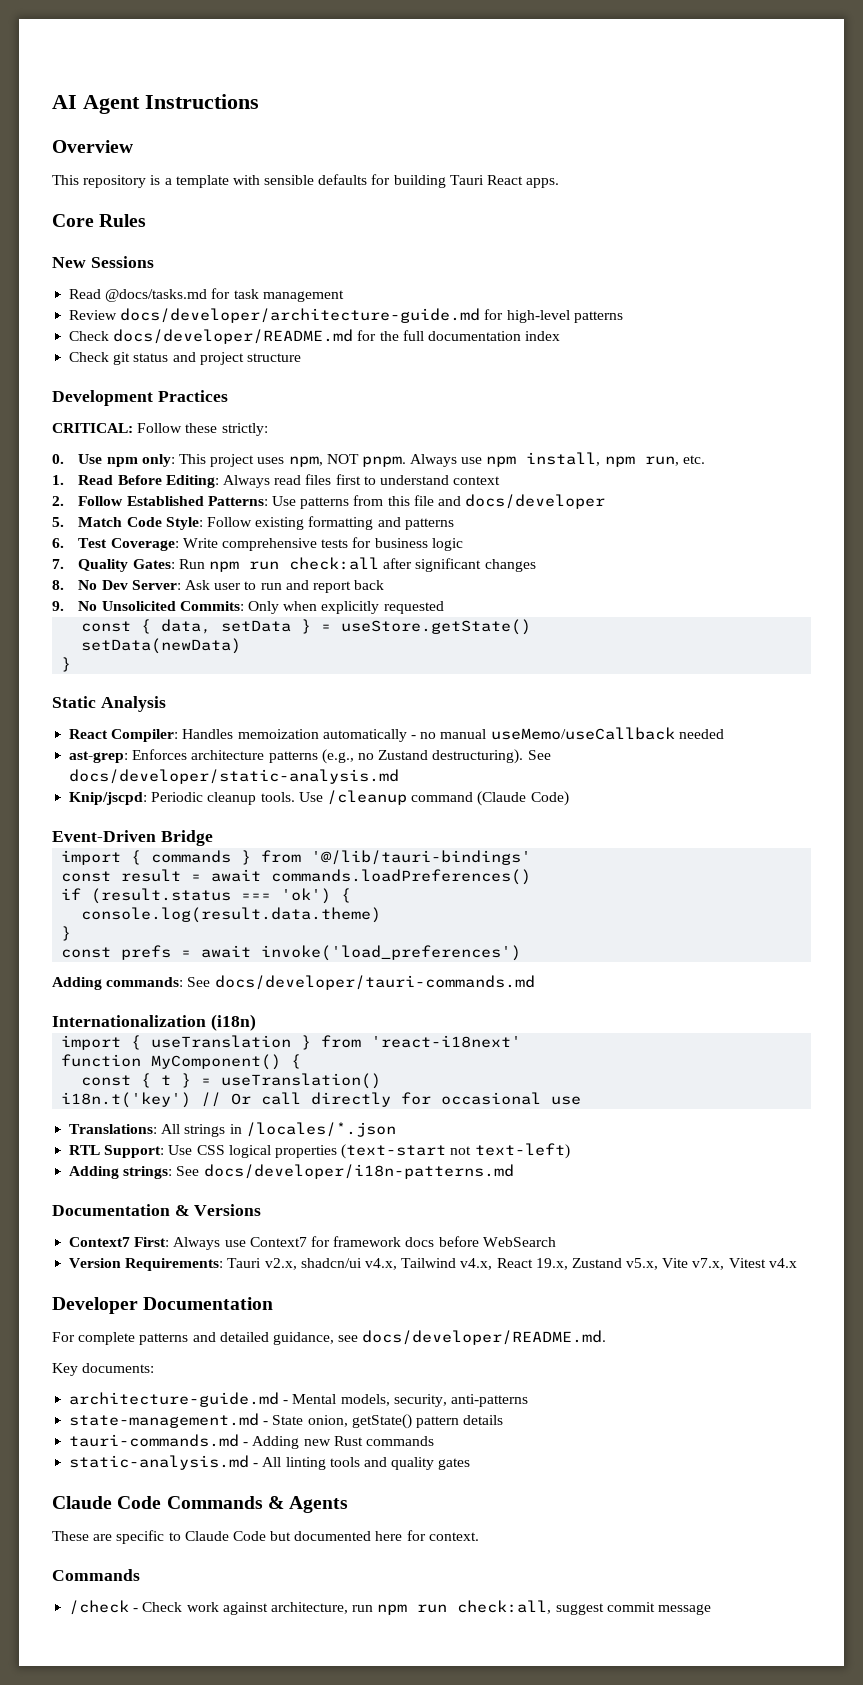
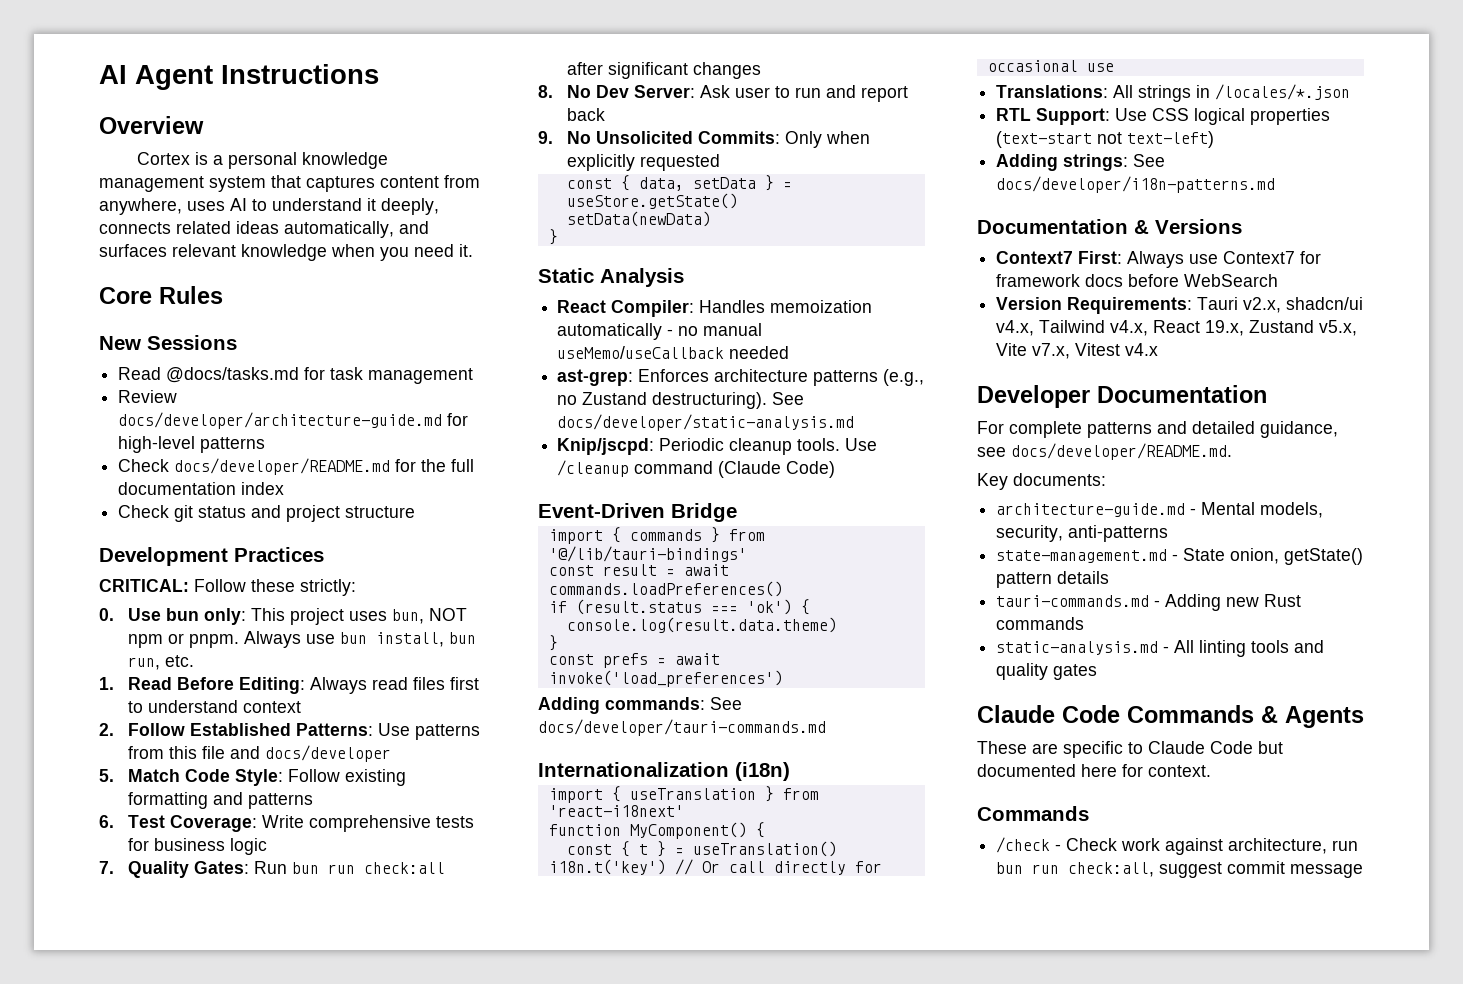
- This repository is a template with sensible defaults for building Tauri React apps.
+ Cortex is a personal knowledge management system that captures content from anywhere, uses AI to understand it deeply, connects related ideas automatically, and surfaces relevant knowledge when you need it.
- 0. Use npm only: This project uses npm, NOT pnpm. Always use npm install, npm run, etc.
+ 0. Use bun only: This project uses bun, NOT npm or pnpm. Always use bun install, bun run, etc.
- 7. Quality Gates: Run npm run check:all after significant changes
+ 7. Quality Gates: Run bun run check:all after significant changes
- /check - Check work against architecture, run npm run check:all, suggest commit message
+ /check - Check work against architecture, run bun run check:all, suggest commit message

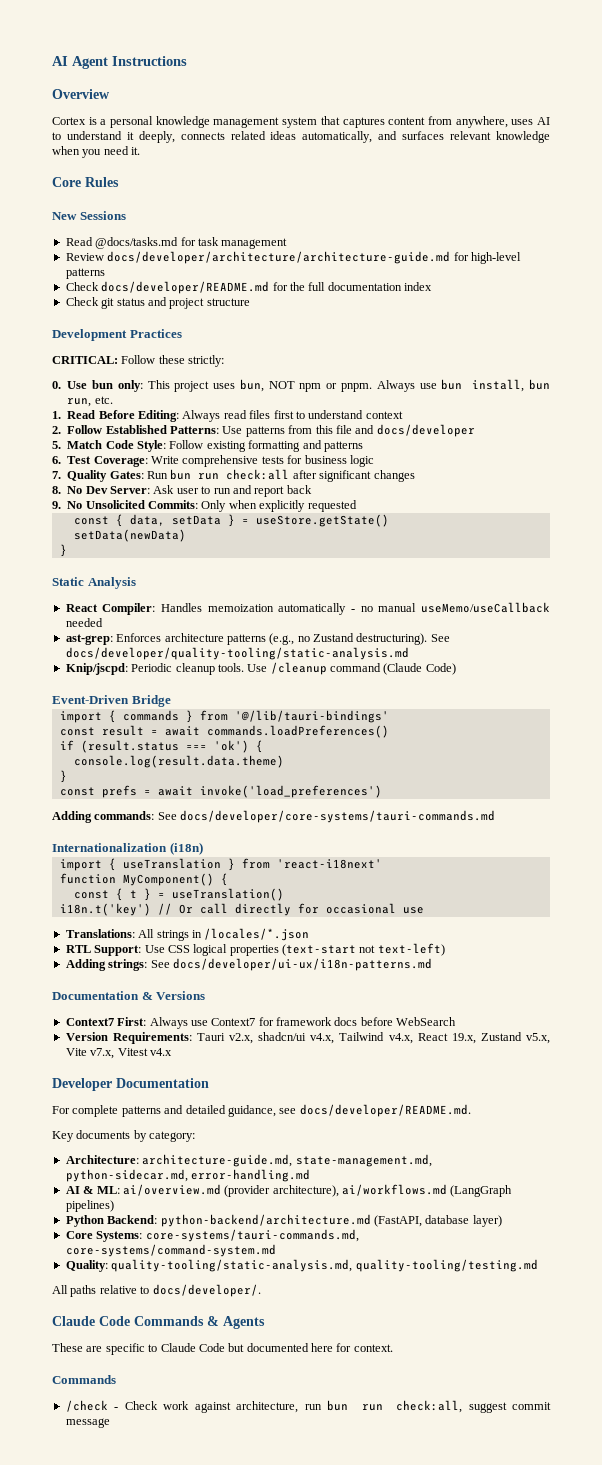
- Review docs/developer/architecture-guide.md for high-level patterns
+ Review docs/developer/architecture/architecture-guide.md for high-level patterns
- See docs/developer/static-analysis.md
+ See docs/developer/quality-tooling/static-analysis.md
- Adding commands: See docs/developer/tauri-commands.md
+ Adding commands: See docs/developer/core-systems/tauri-commands.md
- Adding strings: See docs/developer/i18n-patterns.md
+ Adding strings: See docs/developer/ui-ux/i18n-patterns.md
- Key documents:
- architecture-guide.md - Mental models, security, anti-patterns
- state-management.md - State onion, getState() pattern details
- tauri-commands.md - Adding new Rust commands
- static-analysis.md - All linting tools and quality gates
+ Key documents by category:
+ Architecture: architecture-guide.md, state-management.md, python-sidecar.md, error-handling.md
+ AI & ML: ai/overview.md (provider architecture), ai/workflows.md (LangGraph pipelines)
+ Python Backend: python-backend/architecture.md (FastAPI, database layer)
+ Core Systems: core-systems/tauri-commands.md, core-systems/command-system.md
+ Quality: quality-tooling/static-analysis.md, quality-tooling/testing.md
+ All paths relative to docs/developer/.

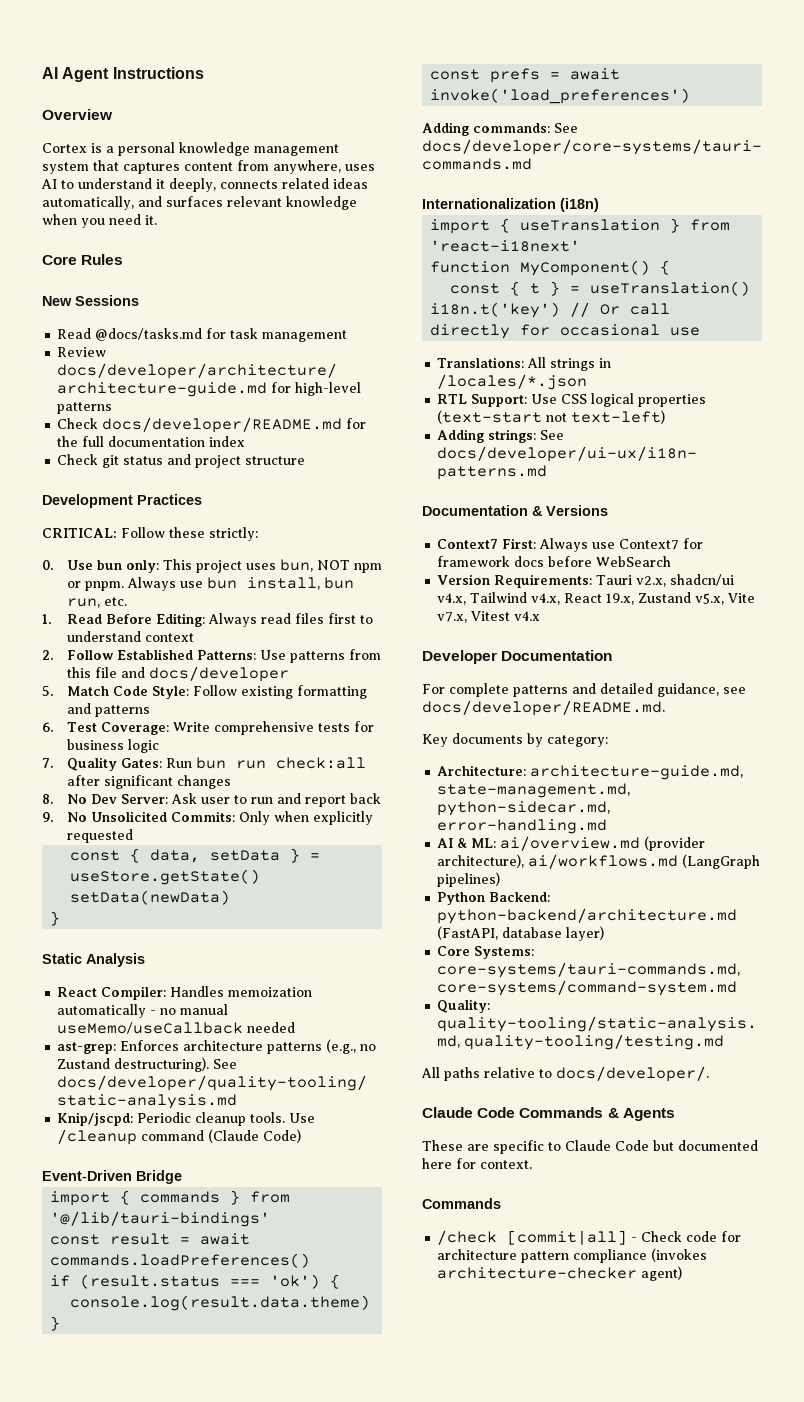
- /check - Check work against architecture, run bun run check:all, suggest commit message
+ /check [commit|all] - Check code for architecture pattern compliance (invokes architecture-checker agent)

